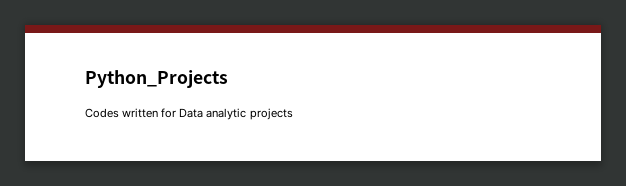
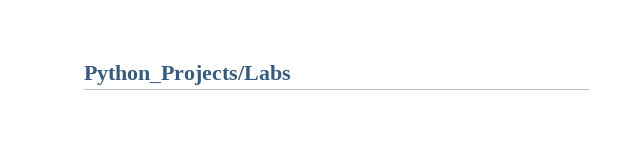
- Python_Projects
- Codes written for Data analytic projects
+ Python_Projects/Labs

